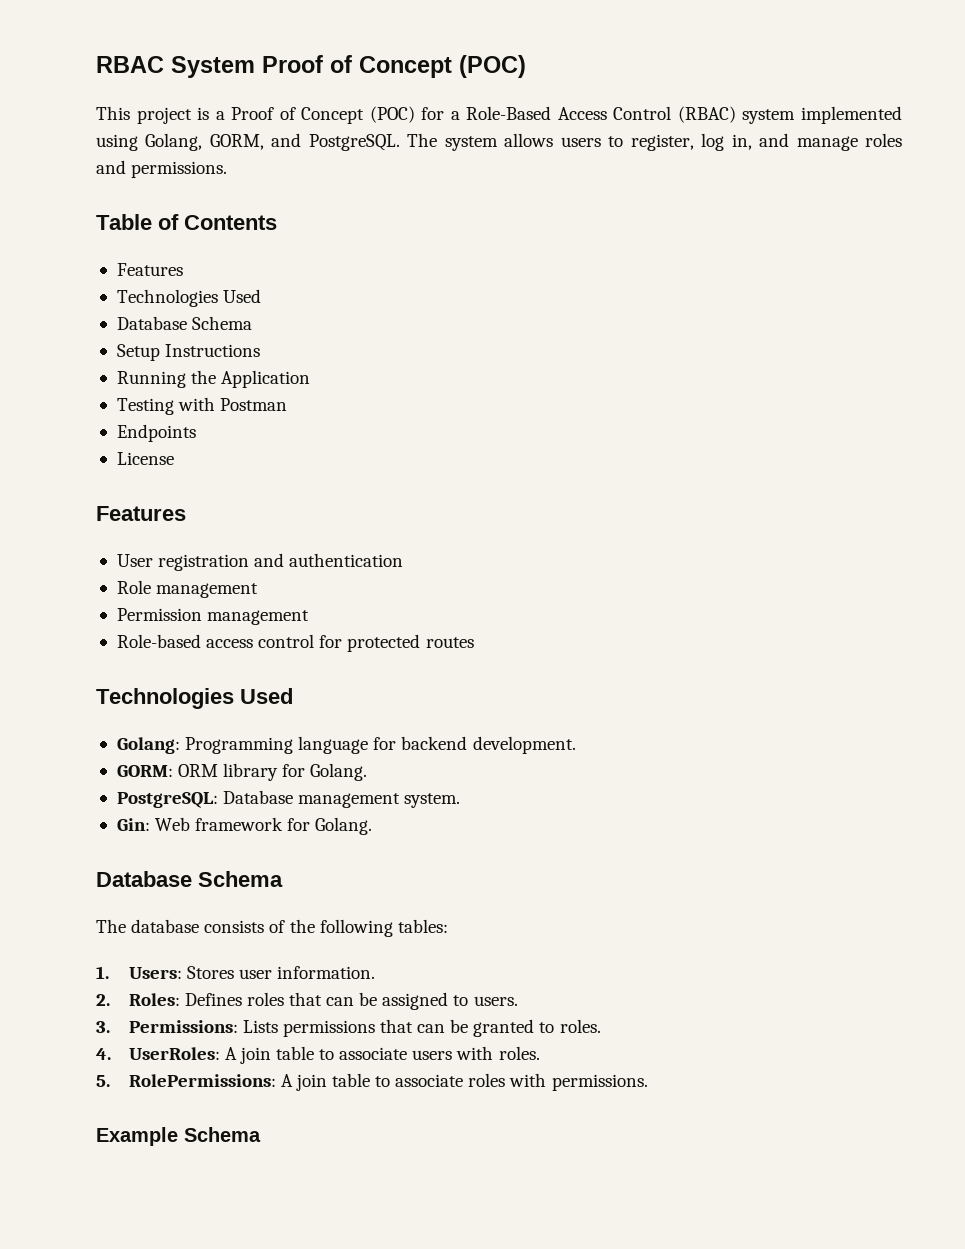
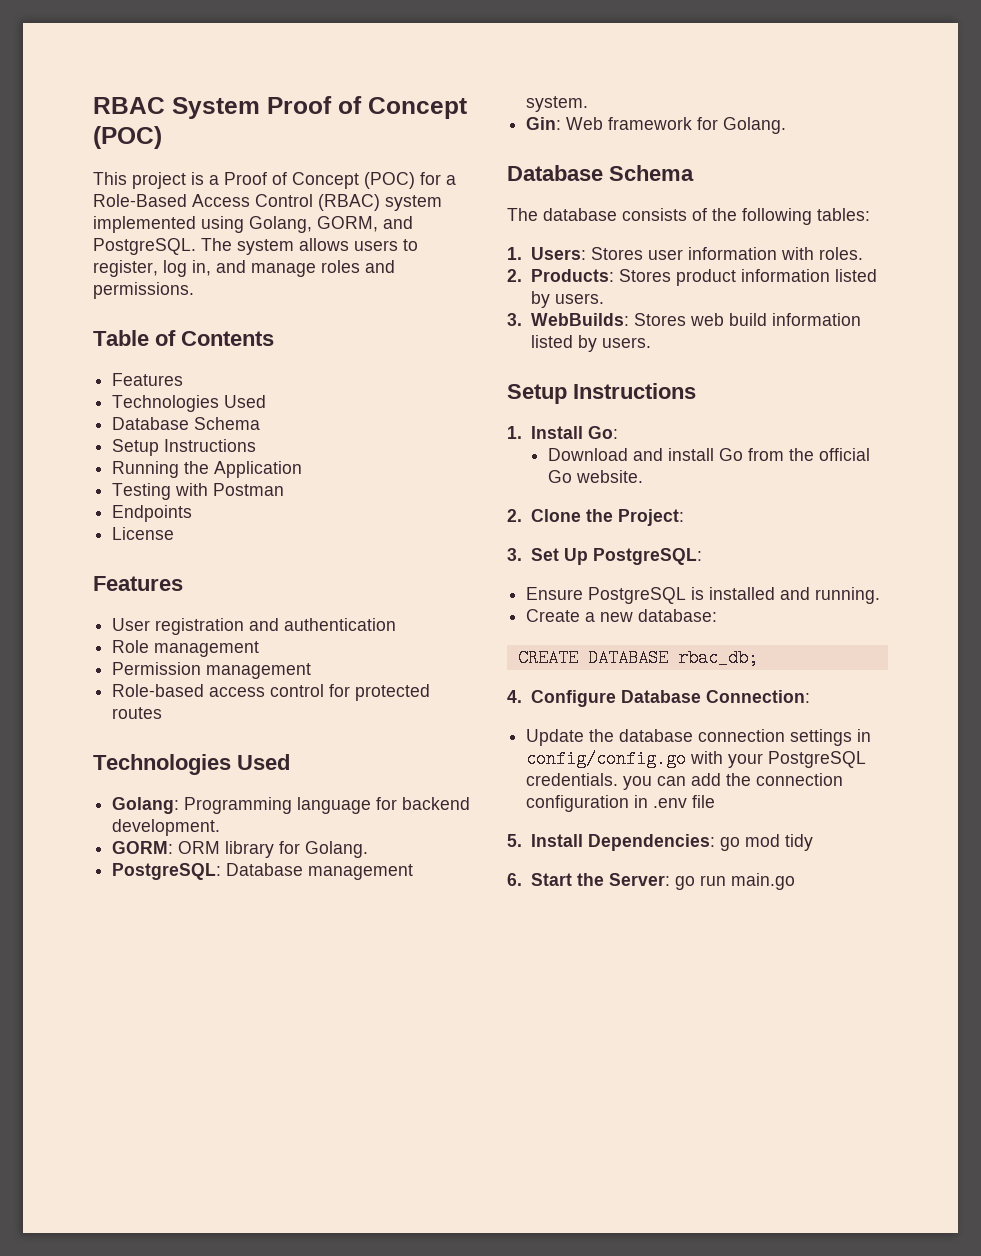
- 1. Users: Stores user information.
- 2. Roles: Defines roles that can be assigned to users.
- 3. Permissions: Lists permissions that can be granted to roles.
- 4. UserRoles: A join table to associate users with roles.
- 5. RolePermissions: A join table to associate roles with permissions.
- Example Schema
+ 1. Users: Stores user information with roles.
+ 2. Products: Stores product information listed by users.
+ 3. WebBuilds: Stores web build information listed by users.
+ Setup Instructions
+ 1. Install Go:
+ Download and install Go from the official Go website.
+ 2. Clone the Project:
+ 3. Set Up PostgreSQL:
+ Ensure PostgreSQL is installed and running.
+ Create a new database:
+ CREATE DATABASE rbac_db;
+ 4. Configure Database Connection:
+ Update the database connection settings in config/config.go with your PostgreSQL credentials. you can add the connection configuration in .env file
+ 5. Install Dependencies: go mod tidy
+ 6. Start the Server: go run main.go

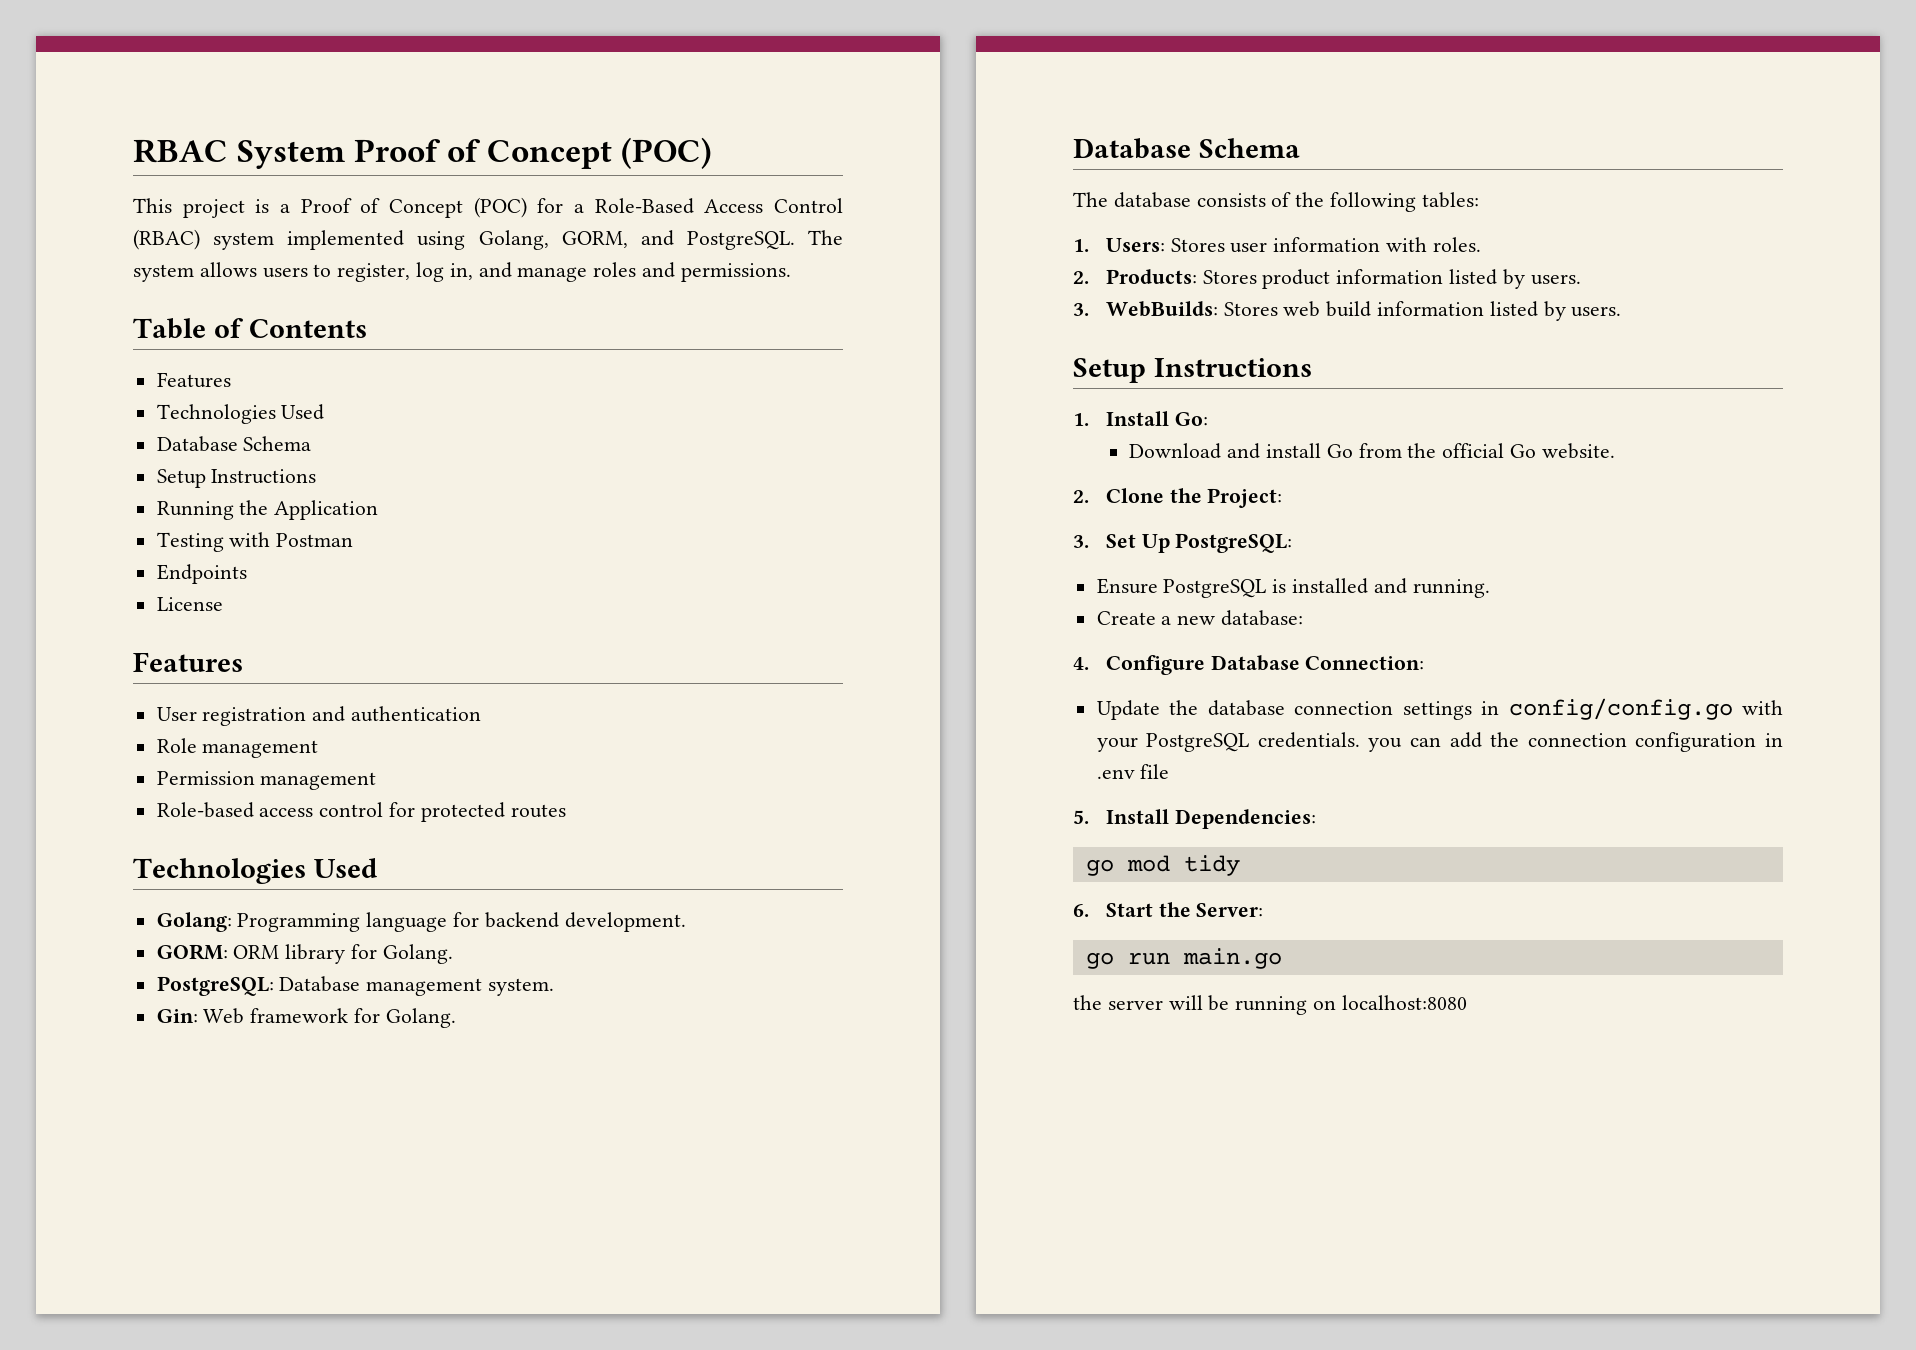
- CREATE DATABASE rbac_db;
- 5. Install Dependencies: go mod tidy
+ 5. Install Dependencies:
+ go mod tidy
- 6. Start the Server: go run main.go
+ 6. Start the Server:
+ go run main.go
+ the server will be running on localhost:8080

